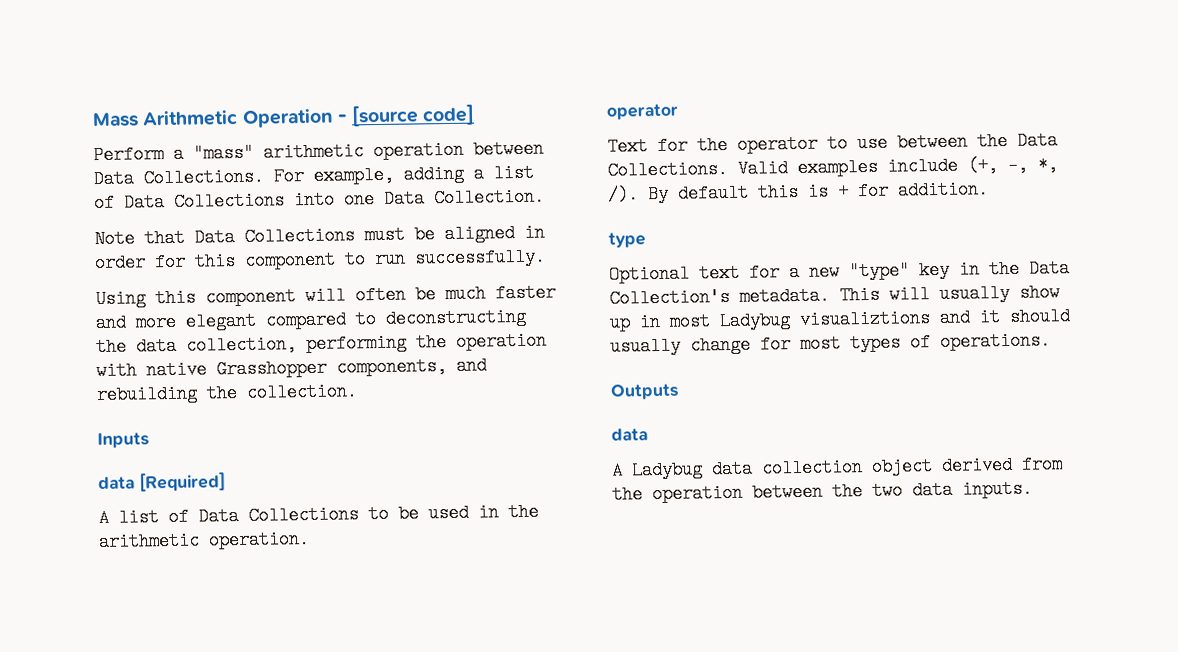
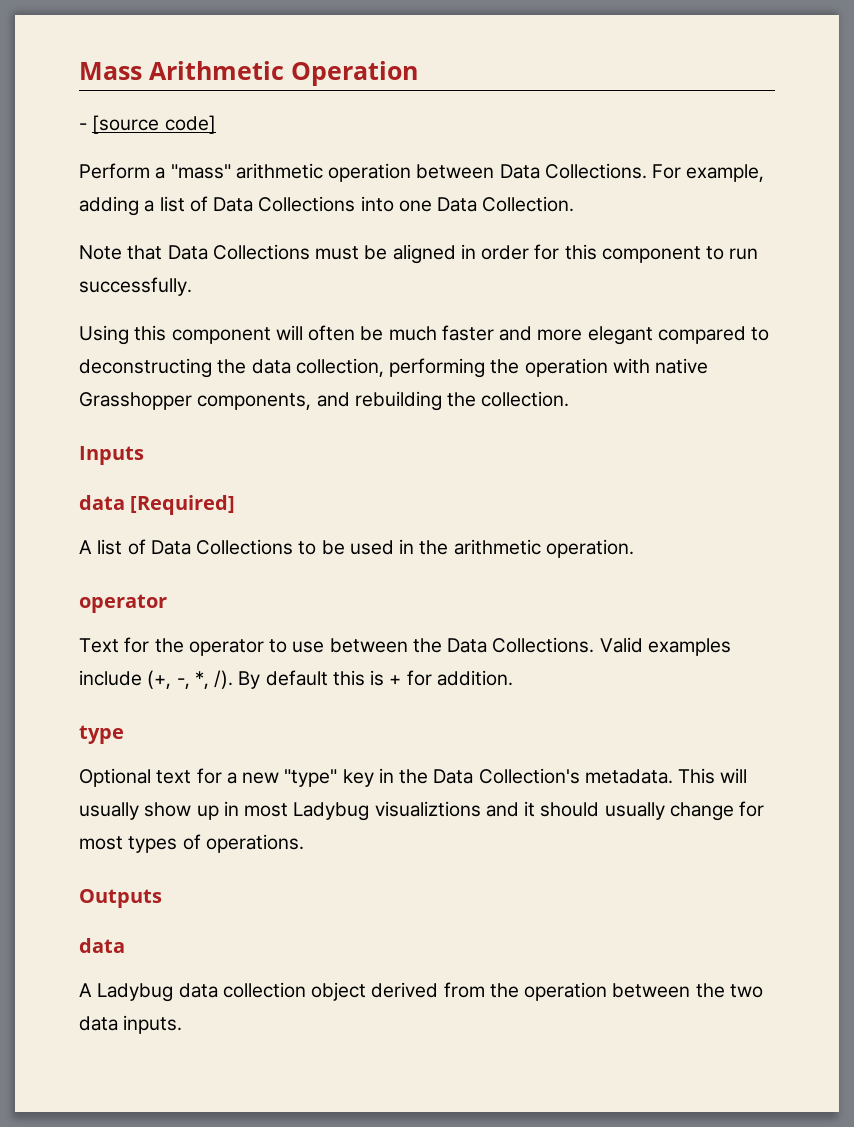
- Mass Arithmetic Operation - [source code]
+ Mass Arithmetic Operation
+ - [source code]

